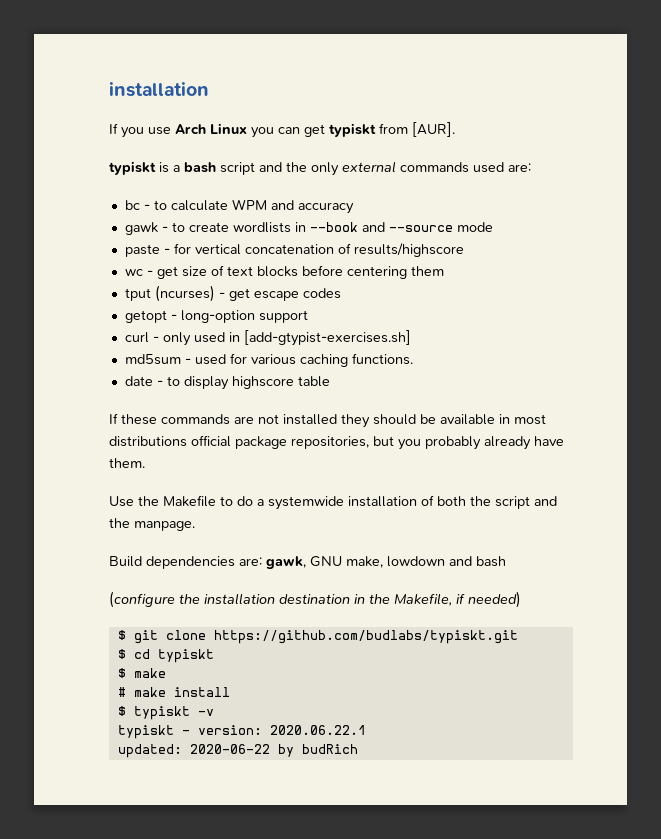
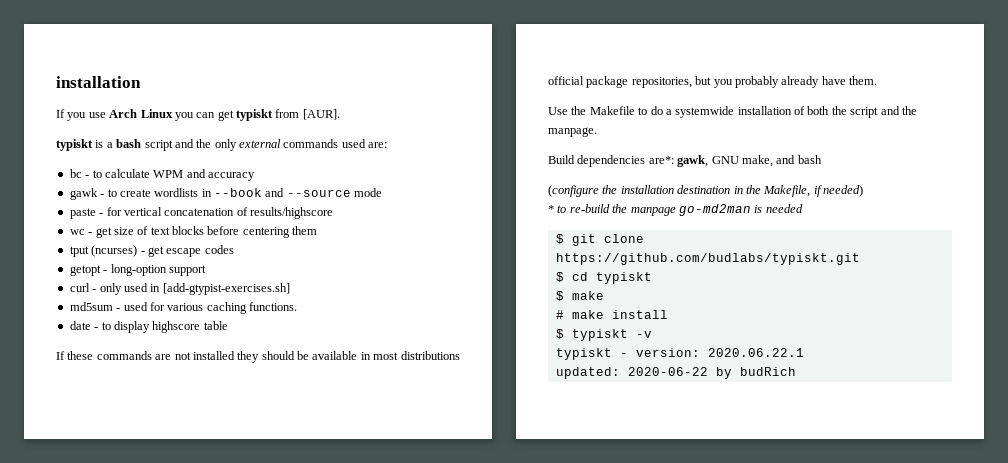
- Build dependencies are: gawk, GNU make, lowdown and bash
+ Build dependencies are*: gawk, GNU make, and bash
+ * to re-build the manpage go-md2man is needed

